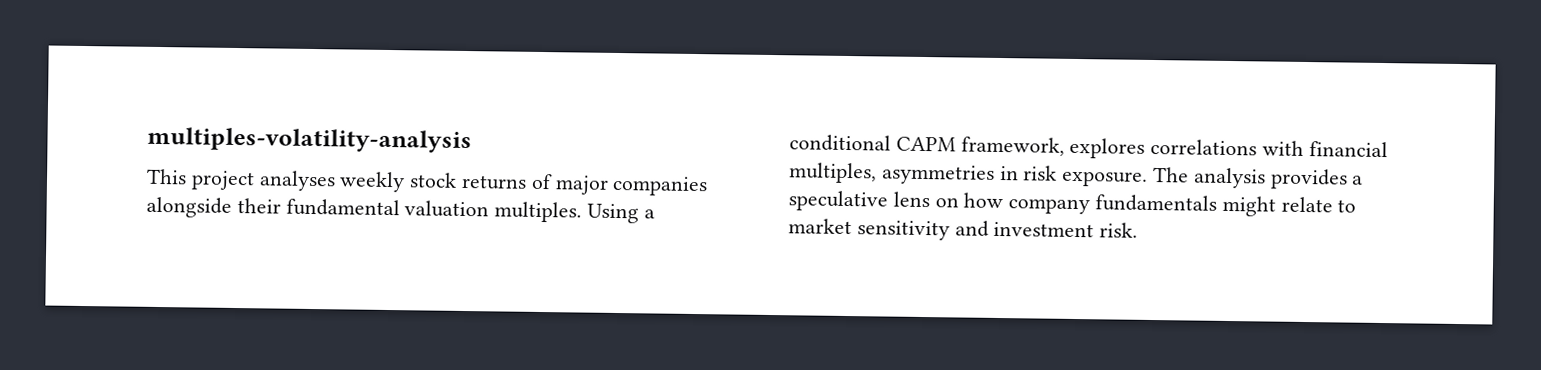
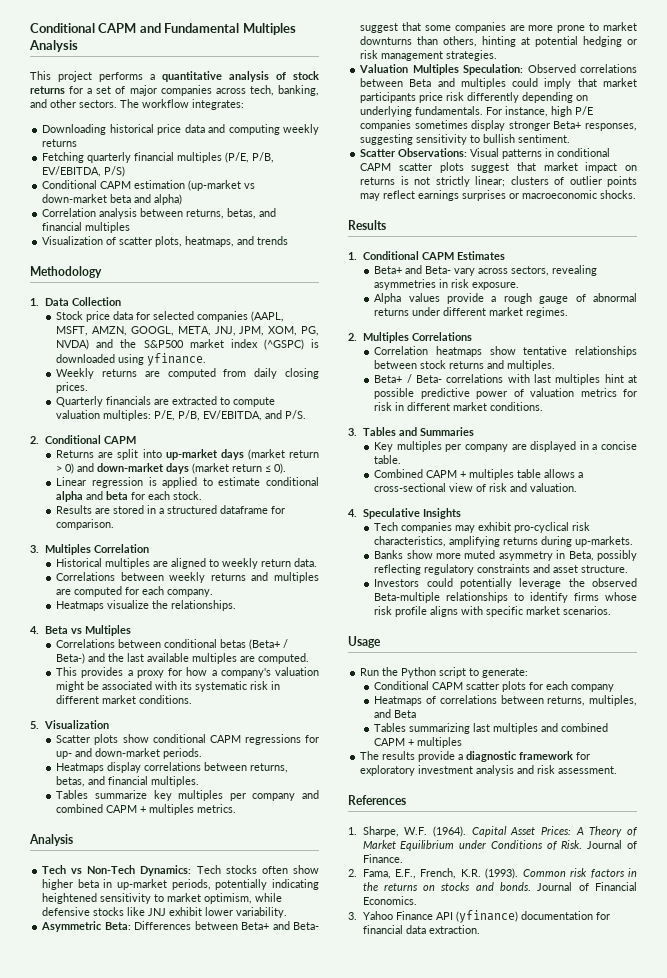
- multiples-volatility-analysis
- This project analyses weekly stock returns of major companies alongside their fundamental valuation multiples. Using a conditional CAPM framework, explores correlations with financial multiples, asymmetries in risk exposure. The analysis provides a speculative lens on how company fundamentals might relate to market sensitivity and investment risk.
+ Conditional CAPM and Fundamental Multiples Analysis
+ This project performs a quantitative analysis of stock returns for a set of major companies across tech, banking, and other sectors. The workflow integrates:
+ Downloading historical price data and computing weekly returns
+ Fetching quarterly financial multiples (P/E, P/B, EV/EBITDA, P/S)
+ Conditional CAPM estimation (up-market vs down-market beta and alpha)
+ Correlation analysis between returns, betas, and financial multiples
+ Visualization of scatter plots, heatmaps, and trends
+ Methodology
+ 1. Data Collection
+ Stock price data for selected companies (AAPL, MSFT, AMZN, GOOGL, META, JNJ, JPM, XOM, PG, NVDA) and the S&P500 market index (^GSPC) is downloaded using yfinance.
+ Weekly returns are computed from daily closing prices.
+ Quarterly financials are extracted to compute valuation multiples: P/E, P/B, EV/EBITDA, and P/S.
+ 2. Conditional CAPM
+ Returns are split into up-market days (market return > 0) and down-market days (market return ≤ 0).
+ Linear regression is applied to estimate conditional alpha and beta for each stock.
+ Results are stored in a structured dataframe for comparison.
+ 3. Multiples Correlation
+ Historical multiples are aligned to weekly return data.
+ Correlations between weekly returns and multiples are computed for each company.
+ Heatmaps visualize the relationships.
+ 4. Beta vs Multiples
+ Correlations between conditional betas (Beta+ / Beta-) and the last available multiples are computed.
+ This provides a proxy for how a company's valuation might be associated with its systematic risk in different market conditions.
+ 5. Visualization
+ Scatter plots show conditional CAPM regressions for up- and down-market periods.
+ Heatmaps display correlations between returns, betas, and financial multiples.
+ Tables summarize key multiples per company and combined CAPM + multiples metrics.
+ Analysis
+ Tech vs Non-Tech Dynamics: Tech stocks often show higher beta in up-market periods, potentially indicating heightened sensitivity to market optimism, while defensive stocks like JNJ exhibit lower variability.
+ Asymmetric Beta: Differences between Beta+ and Beta- suggest that some companies are more prone to market downturns than others, hinting at potential hedging or risk management strategies.
+ Valuation Multiples Speculation: Observed correlations between Beta and multiples could imply that market participants price risk differently depending on underlying fundamentals. For instance, high P/E companies sometimes display stronger Beta+ responses, suggesting sensitivity to bullish sentiment.
+ Scatter Observations: Visual patterns in conditional CAPM scatter plots suggest that market impact on returns is not strictly linear; clusters of outlier points may reflect earnings surprises or macroeconomic shocks.
+ Results
+ 1. Conditional CAPM Estimates
+ Beta+ and Beta- vary across sectors, revealing asymmetries in risk exposure.
+ Alpha values provide a rough gauge of abnormal returns under different market regimes.
+ 2. Multiples Correlations
+ Correlation heatmaps show tentative relationships between stock returns and multiples.
+ Beta+ / Beta- correlations with last multiples hint at possible predictive power of valuation metrics for risk in different market conditions.
+ 3. Tables and Summaries
+ Key multiples per company are displayed in a concise table.
+ Combined CAPM + multiples table allows a cross-sectional view of risk and valuation.
+ 4. Speculative Insights
+ Tech companies may exhibit pro-cyclical risk characteristics, amplifying returns during up-markets.
+ Banks show more muted asymmetry in Beta, possibly reflecting regulatory constraints and asset structure.
+ Investors could potentially leverage the observed Beta-multiple relationships to identify firms whose risk profile aligns with specific market scenarios.
+ Usage
+ Run the Python script to generate:
+ Conditional CAPM scatter plots for each company
+ Heatmaps of correlations between returns, multiples, and Beta
+ Tables summarizing last multiples and combined CAPM + multiples
+ The results provide a diagnostic framework for exploratory investment analysis and risk assessment.
+ References
+ 1. Sharpe, W.F. (1964). Capital Asset Prices: A Theory of Market Equilibrium under Conditions of Risk. Journal of Finance.
+ 2. Fama, E.F., French, K.R. (1993). Common risk factors in the returns on stocks and bonds. Journal of Financial Economics.
+ 3. Yahoo Finance API (yfinance) documentation for financial data extraction.

